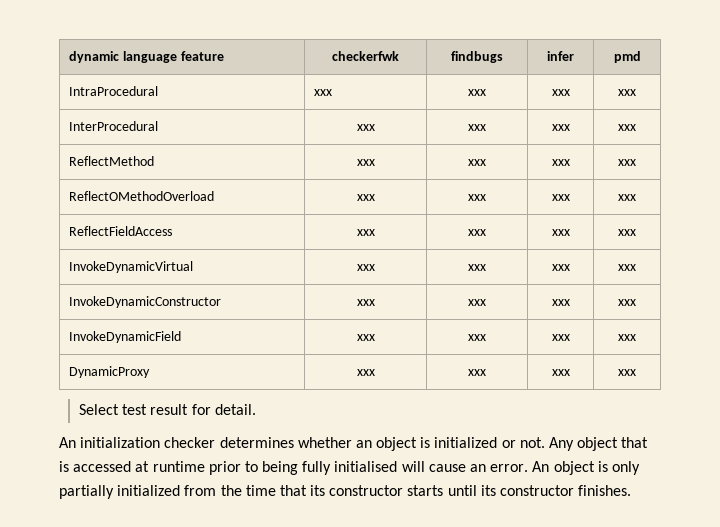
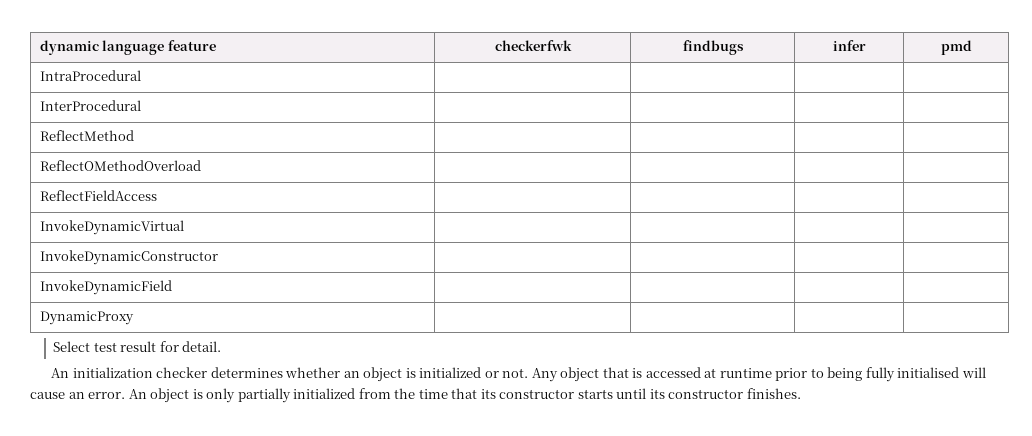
- IntraProcedural | xxx | xxx | xxx | xxx
- InterProcedural | xxx | xxx | xxx | xxx
- ReflectMethod | xxx | xxx | xxx | xxx
- ReflectOMethodOverload | xxx | xxx | xxx | xxx
- ReflectFieldAccess | xxx | xxx | xxx | xxx
- InvokeDynamicVirtual | xxx | xxx | xxx | xxx
- InvokeDynamicConstructor | xxx | xxx | xxx | xxx
- InvokeDynamicField | xxx | xxx | xxx | xxx
- DynamicProxy | xxx | xxx | xxx | xxx
+ IntraProcedural | | | |
+ InterProcedural | | | |
+ ReflectMethod | | | |
+ ReflectOMethodOverload | | | |
+ ReflectFieldAccess | | | |
+ InvokeDynamicVirtual | | | |
+ InvokeDynamicConstructor | | | |
+ InvokeDynamicField | | | |
+ DynamicProxy | | | |

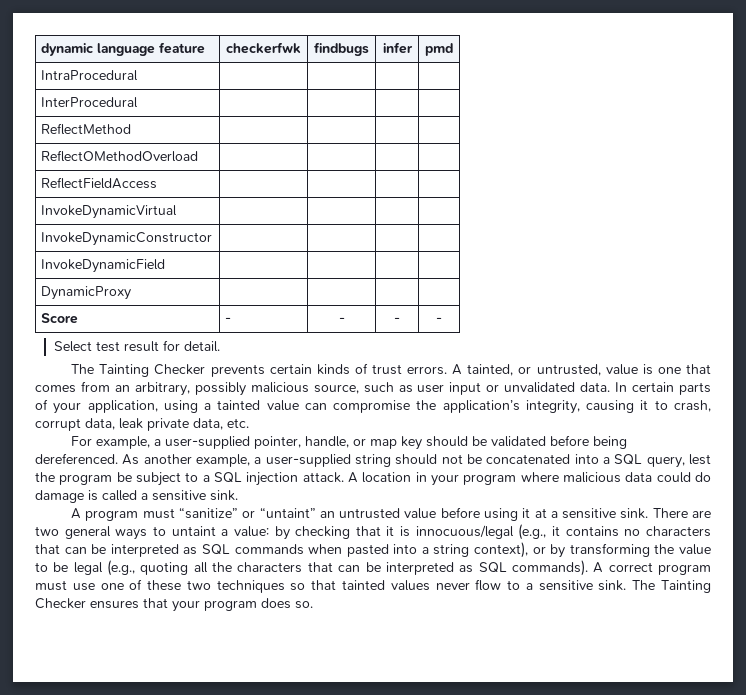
+ Score | - | - | - | -
- An initialization checker determines whether an object is initialized or not. Any object that is accessed at runtime prior to being fully initialised will cause an error. An object is only partially initialized from the time that its constructor starts until its constructor finishes.
+ The Tainting Checker prevents certain kinds of trust errors. A tainted, or untrusted, value is one that comes from an arbitrary, possibly malicious source, such as user input or unvalidated data. In certain parts of your application, using a tainted value can compromise the application’s integrity, causing it to crash, corrupt data, leak private data, etc.
+ For example, a user-supplied pointer, handle, or map key should be validated before being dereferenced. As another example, a user-supplied string should not be concatenated into a SQL query, lest the program be subject to a SQL injection attack. A location in your program where malicious data could do damage is called a sensitive sink.
+ A program must “sanitize” or “untaint” an untrusted value before using it at a sensitive sink. There are two general ways to untaint a value: by checking that it is innocuous/legal (e.g., it contains no characters that can be interpreted as SQL commands when pasted into a string context), or by transforming the value to be legal (e.g., quoting all the characters that can be interpreted as SQL commands). A correct program must use one of these two techniques so that tainted values never flow to a sensitive sink. The Tainting Checker ensures that your program does so.

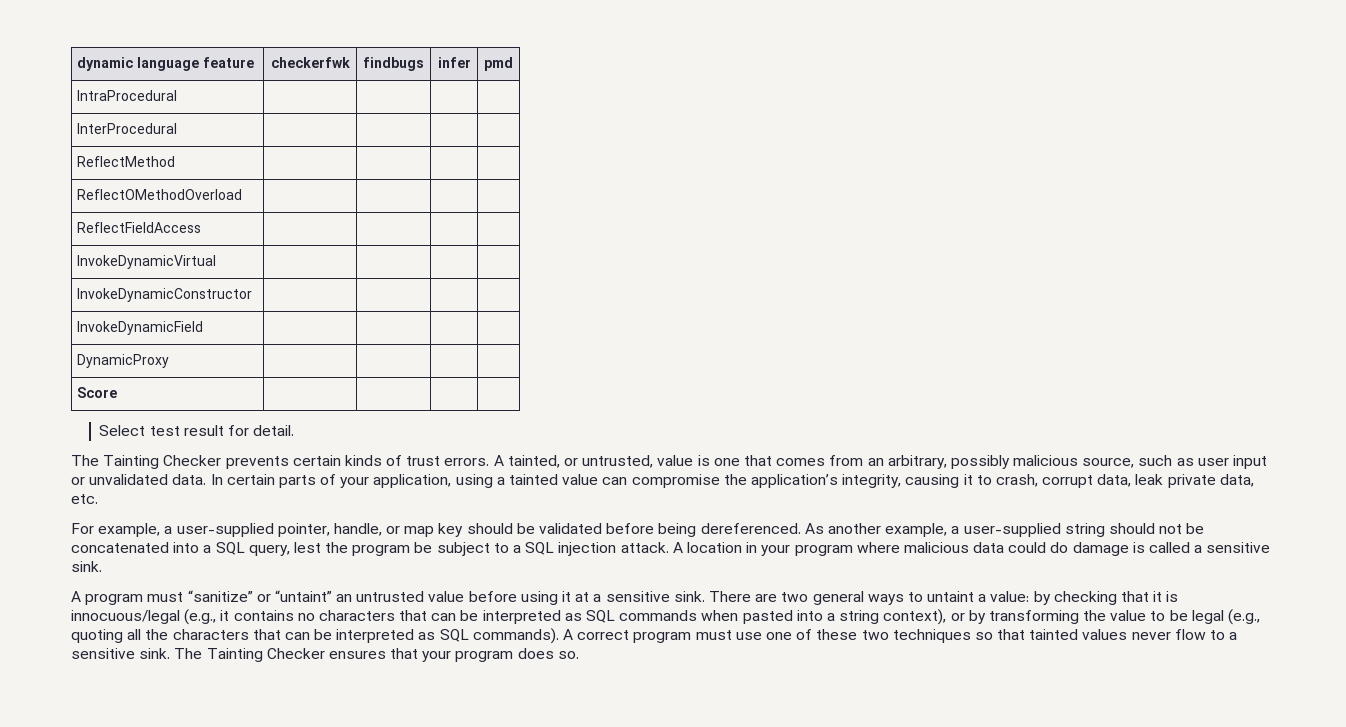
- Score | - | - | - | -
+ Score | | | |

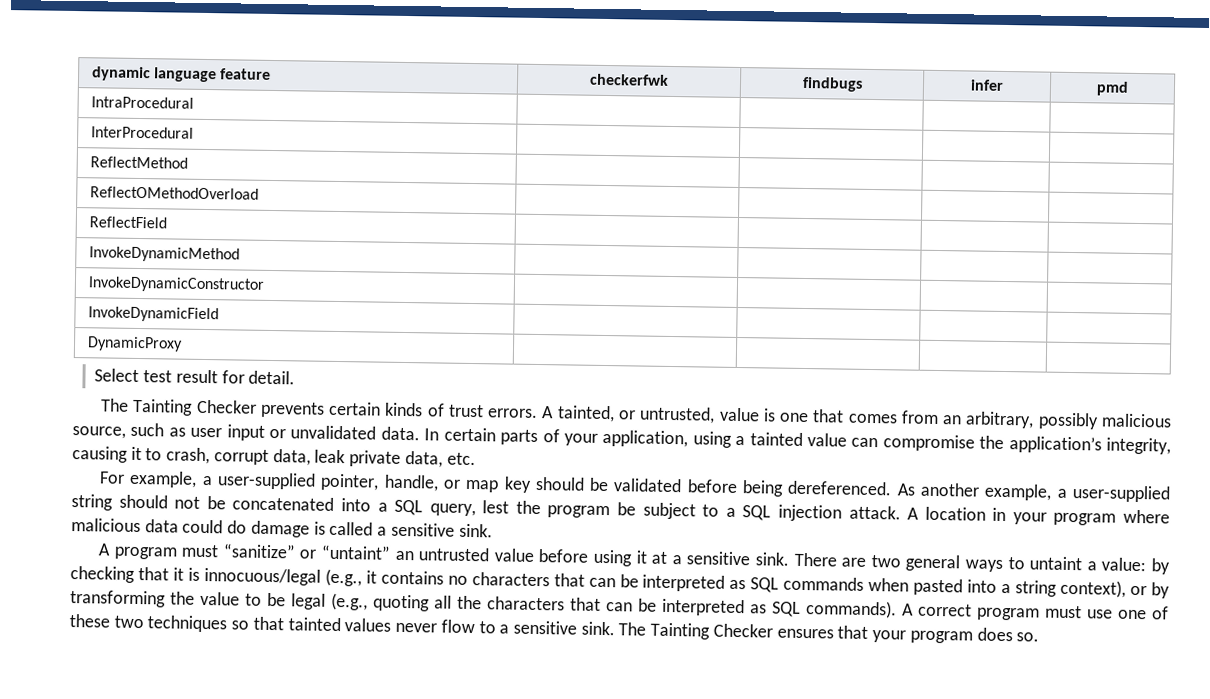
- ReflectFieldAccess | | | |
- InvokeDynamicVirtual | | | |
+ ReflectField | | | |
+ InvokeDynamicMethod | | | |
- Score | | | |

